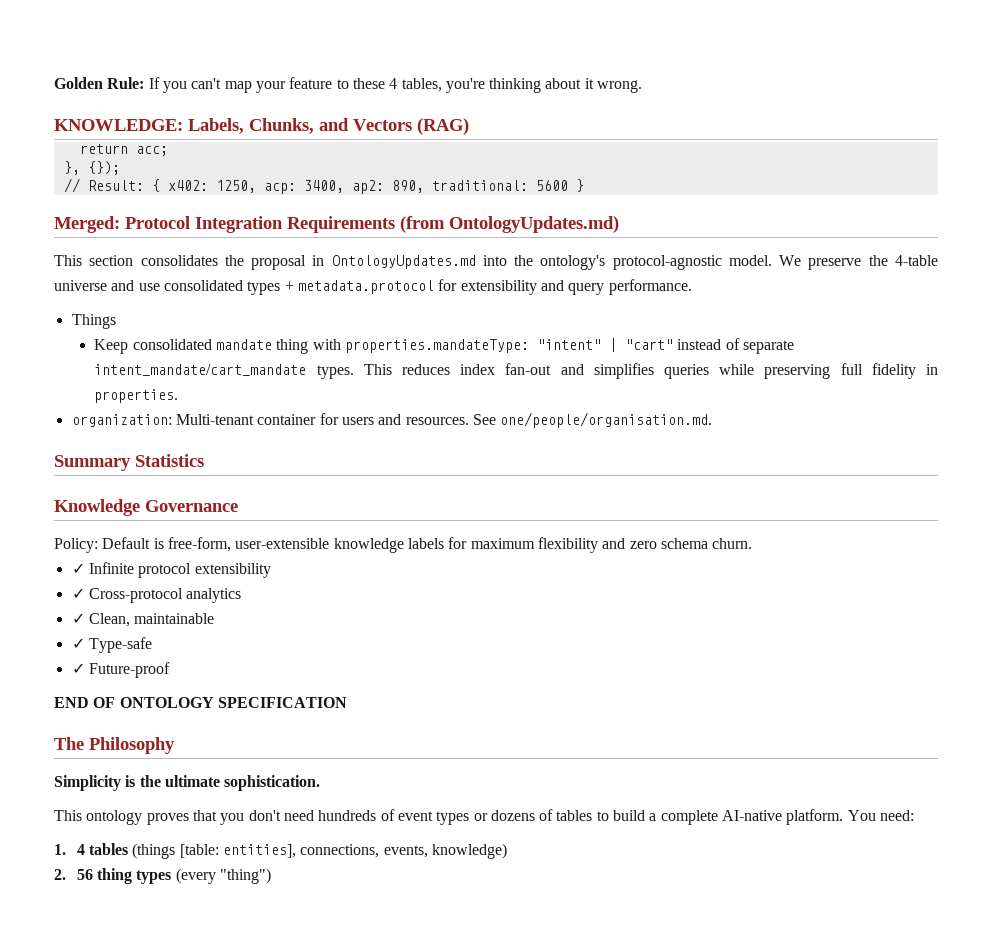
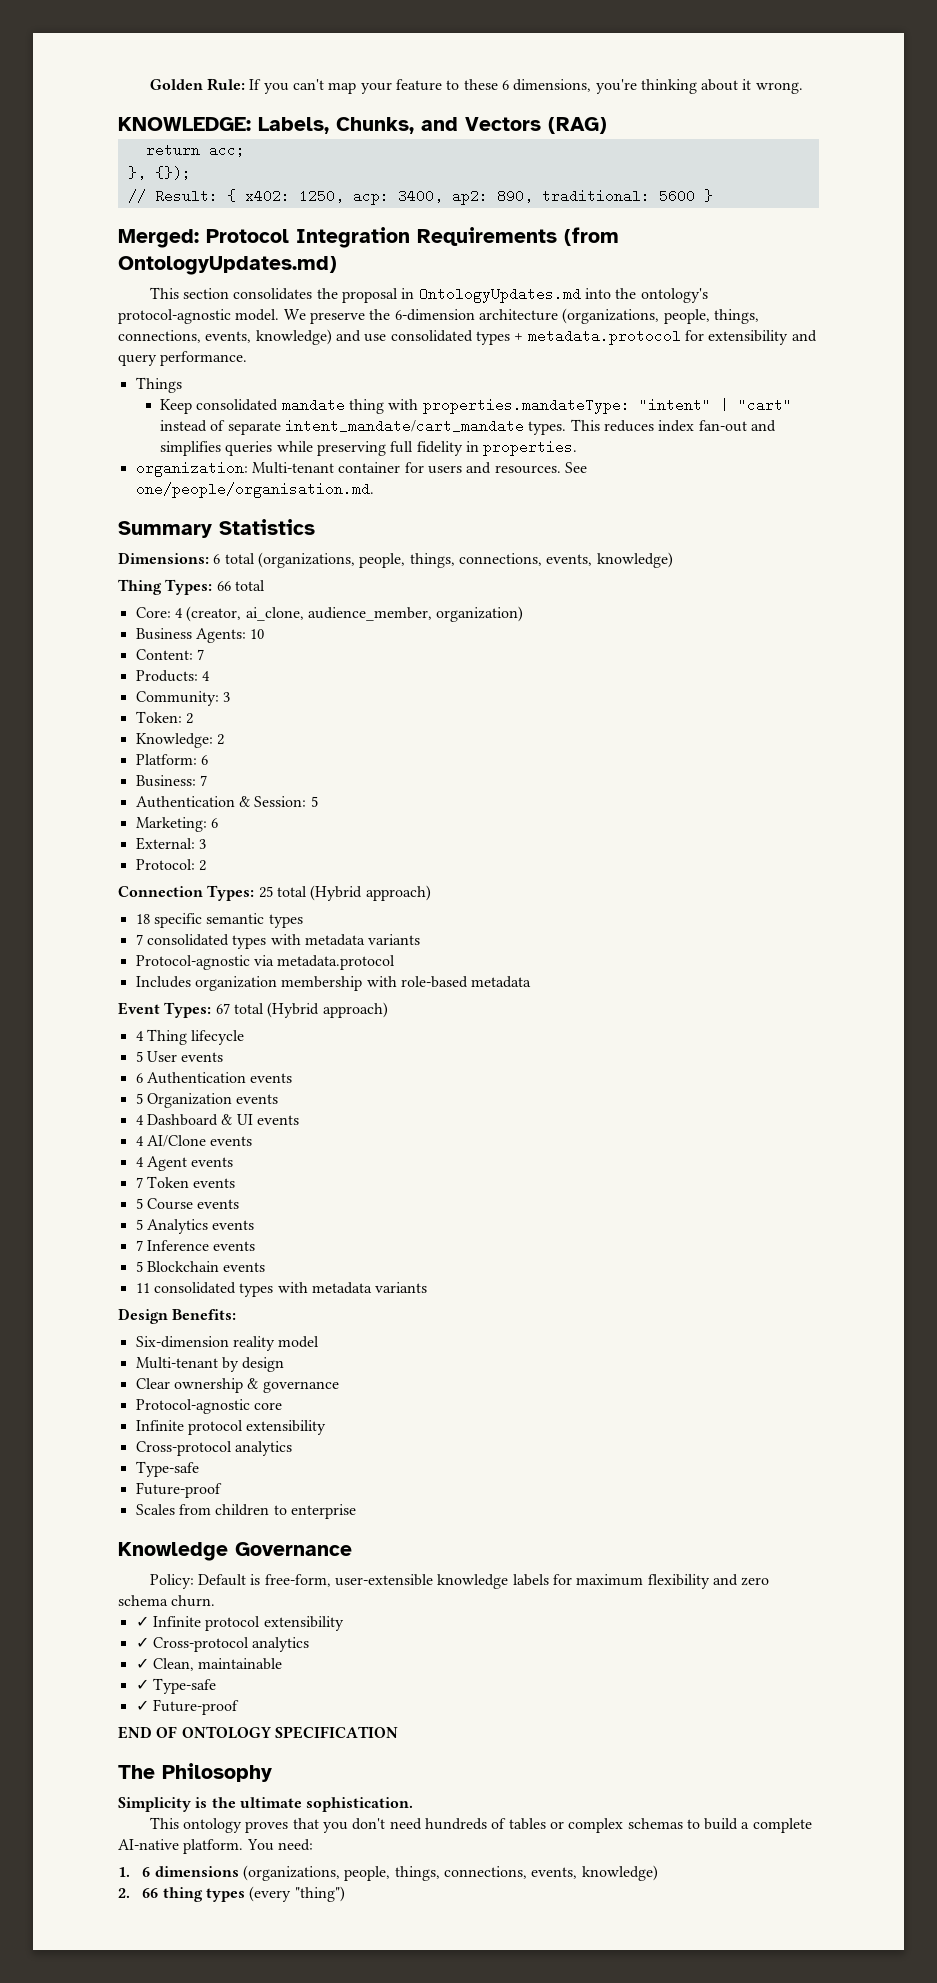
- Golden Rule: If you can't map your feature to these 4 tables, you're thinking about it wrong.
+ Golden Rule: If you can't map your feature to these 6 dimensions, you're thinking about it wrong.
- We preserve the 4‑table universe and use consolidated types + metadata.protocol for extensibility and query performance.
+ We preserve the 6‑dimension architecture (organizations, people, things, connections, events, knowledge) and use consolidated types + metadata.protocol for extensibility and query performance.
+ Dimensions: 6 total (organizations, people, things, connections, events, knowledge)
+ Thing Types: 66 total
+ Core: 4 (creator, ai_clone, audience_member, organization)
+ Business Agents: 10
+ Content: 7
+ Products: 4
+ Community: 3
+ Token: 2
+ Knowledge: 2
+ Platform: 6
+ Business: 7
+ Authentication & Session: 5
+ Marketing: 6
+ External: 3
+ Protocol: 2
+ Connection Types: 25 total (Hybrid approach)
+ 18 specific semantic types
+ 7 consolidated types with metadata variants
+ Protocol-agnostic via metadata.protocol
+ Includes organization membership with role-based metadata
+ Event Types: 67 total (Hybrid approach)
+ 4 Thing lifecycle
+ 5 User events
+ 6 Authentication events
+ 5 Organization events
+ 4 Dashboard & UI events
+ 4 AI/Clone events
+ 4 Agent events
+ 7 Token events
+ 5 Course events
+ 5 Analytics events
+ 7 Inference events
+ 5 Blockchain events
+ 11 consolidated types with metadata variants
+ Design Benefits:
+ Six-dimension reality model
+ Multi-tenant by design
+ Clear ownership & governance
+ Protocol-agnostic core
+ Infinite protocol extensibility
+ Cross-protocol analytics
+ Type-safe
+ Future-proof
+ Scales from children to enterprise
- This ontology proves that you don't need hundreds of event types or dozens of tables to build a complete AI-native platform.
+ This ontology proves that you don't need hundreds of tables or complex schemas to build a complete AI-native platform.
- 1. 4 tables (things [table: entities], connections, events, knowledge)
+ 1. 6 dimensions (organizations, people, things, connections, events, knowledge)
- 2. 56 thing types (every "thing")
+ 2. 66 thing types (every "thing")

